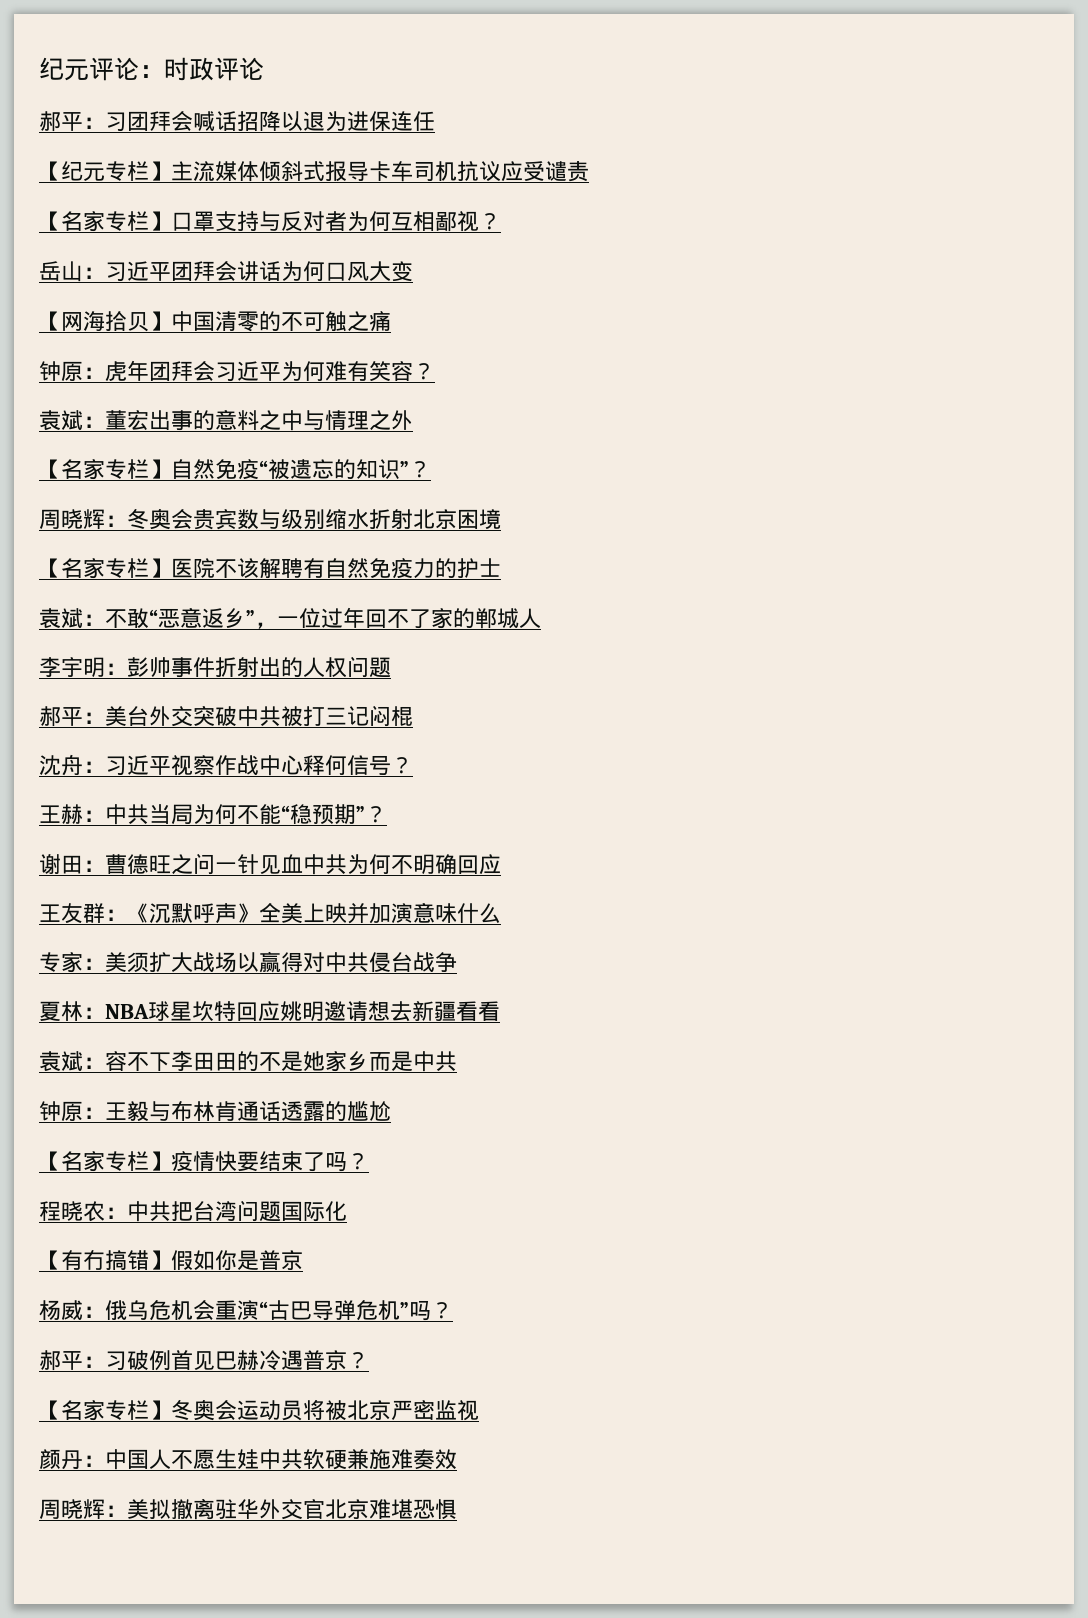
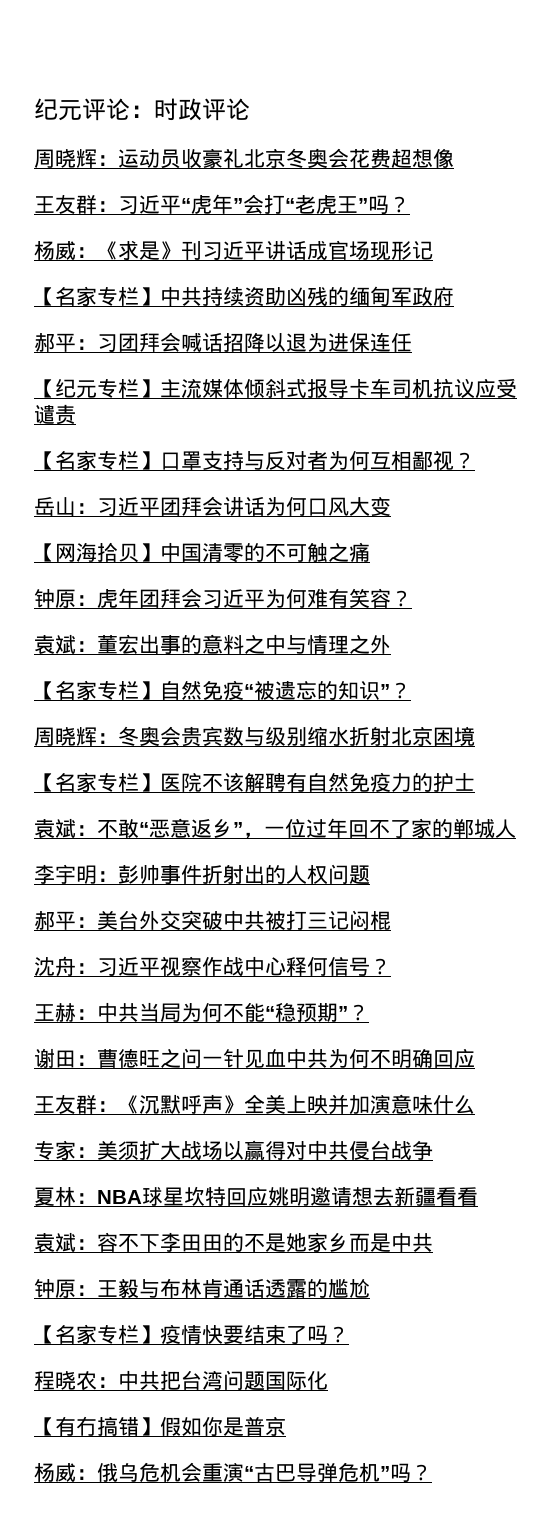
+ 周晓辉：运动员收豪礼北京冬奥会花费超想像
+ 王友群：习近平“虎年”会打“老虎王”吗？
+ 杨威：《求是》刊习近平讲话成官场现形记
+ 【名家专栏】中共持续资助凶残的缅甸军政府
- 郝平：习破例首见巴赫冷遇普京？
- 【名家专栏】冬奥会运动员将被北京严密监视
- 颜丹：中国人不愿生娃中共软硬兼施难奏效
- 周晓辉：美拟撤离驻华外交官北京难堪恐惧

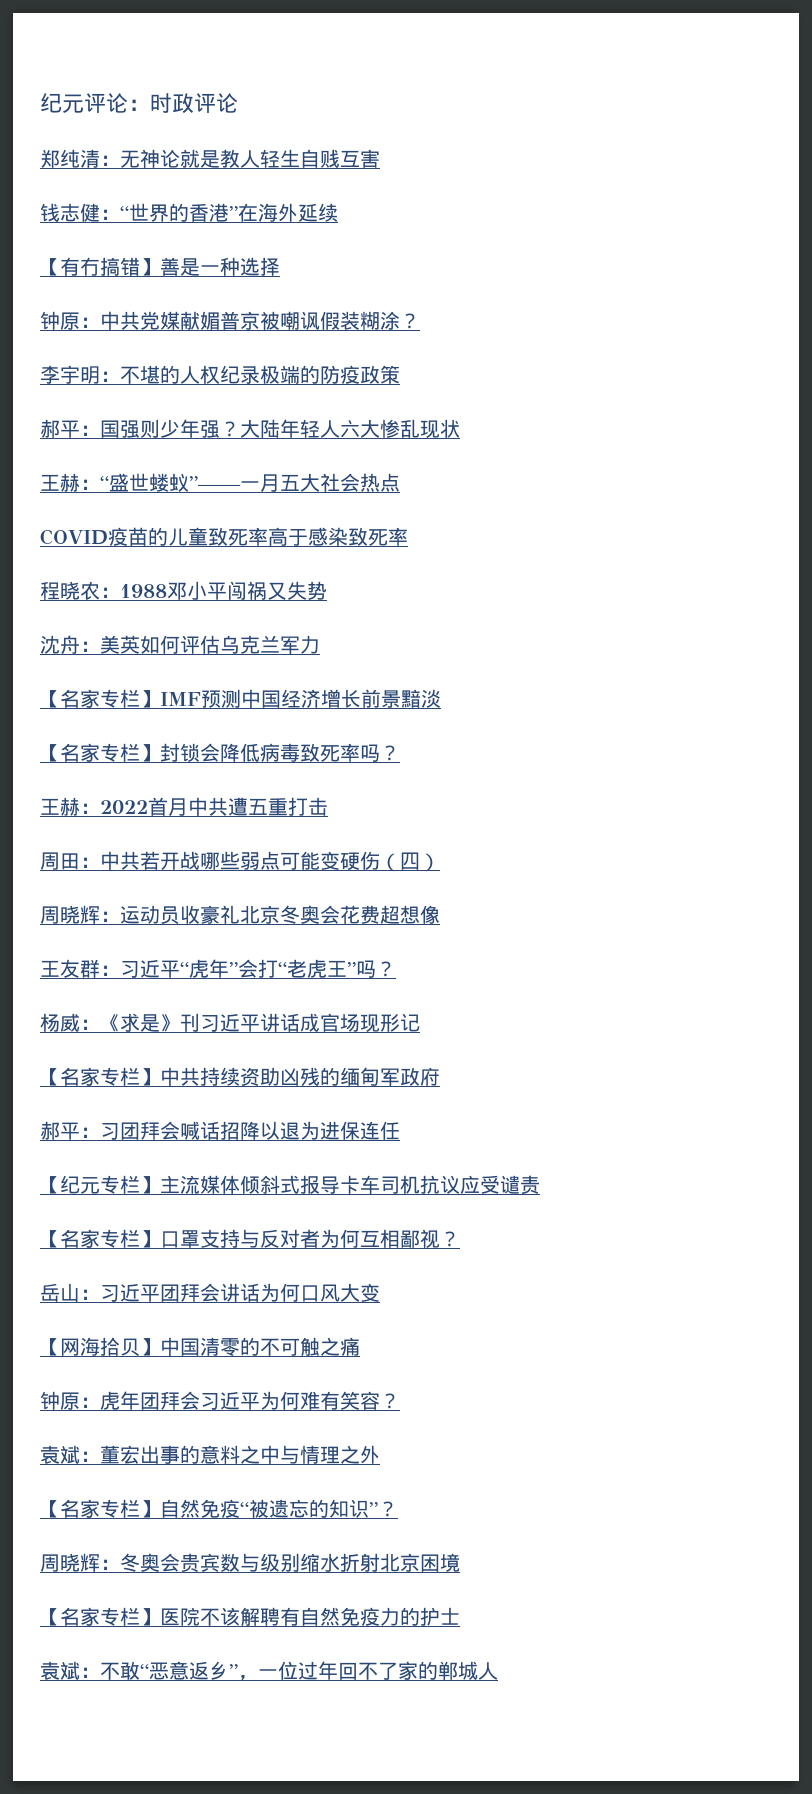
+ 郑纯清：无神论就是教人轻生自贱互害
+ 钱志健：“世界的香港”在海外延续
+ 【有冇搞错】善是一种选择
+ 钟原：中共党媒献媚普京被嘲讽假装糊涂？
+ 李宇明：不堪的人权纪录极端的防疫政策
+ 郝平：国强则少年强？大陆年轻人六大惨乱现状
+ 王赫：“盛世蝼蚁”——一月五大社会热点
+ COVID疫苗的儿童致死率高于感染致死率
+ 程晓农：1988邓小平闯祸又失势
+ 沈舟：美英如何评估乌克兰军力
+ 【名家专栏】IMF预测中国经济增长前景黯淡
+ 【名家专栏】封锁会降低病毒致死率吗？
+ 王赫：2022首月中共遭五重打击
+ 周田：中共若开战哪些弱点可能变硬伤（四）
- 李宇明：彭帅事件折射出的人权问题
- 郝平：美台外交突破中共被打三记闷棍
- 沈舟：习近平视察作战中心释何信号？
- 王赫：中共当局为何不能“稳预期”？
- 谢田：曹德旺之问一针见血中共为何不明确回应
- 王友群：《沉默呼声》全美上映并加演意味什么
- 专家：美须扩大战场以赢得对中共侵台战争
- 夏林：NBA球星坎特回应姚明邀请想去新疆看看
- 袁斌：容不下李田田的不是她家乡而是中共
- 钟原：王毅与布林肯通话透露的尴尬
- 【名家专栏】疫情快要结束了吗？
- 程晓农：中共把台湾问题国际化
- 【有冇搞错】假如你是普京
- 杨威：俄乌危机会重演“古巴导弹危机”吗？

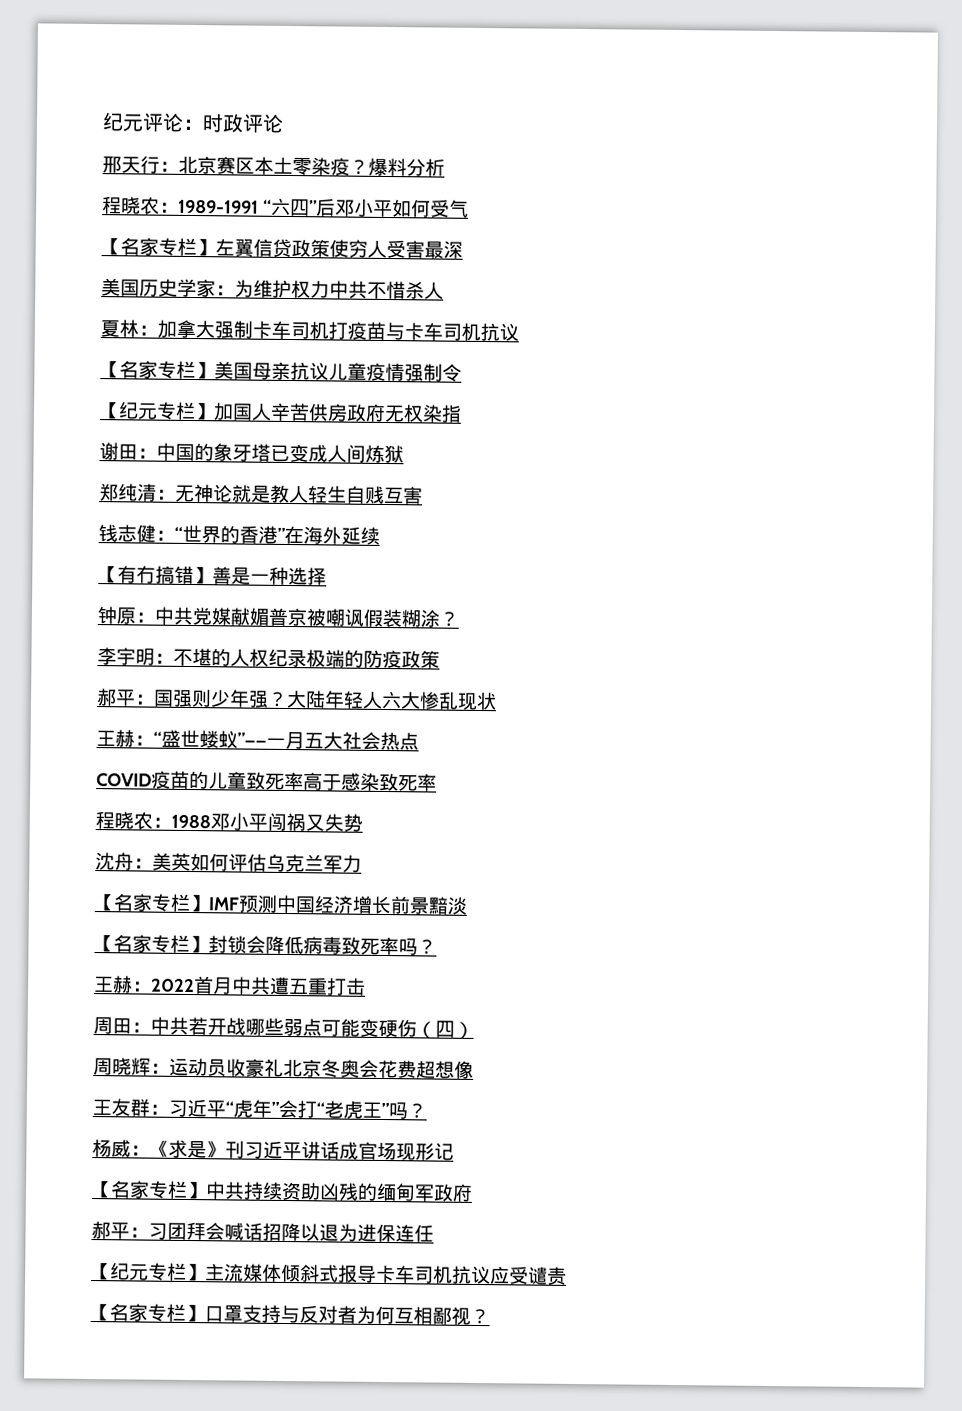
+ 邢天行：北京赛区本土零染疫？爆料分析
+ 程晓农：1989-1991 “六四”后邓小平如何受气
+ 【名家专栏】左翼信贷政策使穷人受害最深
+ 美国历史学家：为维护权力中共不惜杀人
+ 夏林：加拿大强制卡车司机打疫苗与卡车司机抗议
+ 【名家专栏】美国母亲抗议儿童疫情强制令
+ 【纪元专栏】加国人辛苦供房政府无权染指
+ 谢田：中国的象牙塔已变成人间炼狱
- 岳山：习近平团拜会讲话为何口风大变
- 【网海拾贝】中国清零的不可触之痛
- 钟原：虎年团拜会习近平为何难有笑容？
- 袁斌：董宏出事的意料之中与情理之外
- 【名家专栏】自然免疫“被遗忘的知识”？
- 周晓辉：冬奥会贵宾数与级别缩水折射北京困境
- 【名家专栏】医院不该解聘有自然免疫力的护士
- 袁斌：不敢“恶意返乡”，一位过年回不了家的郸城人

